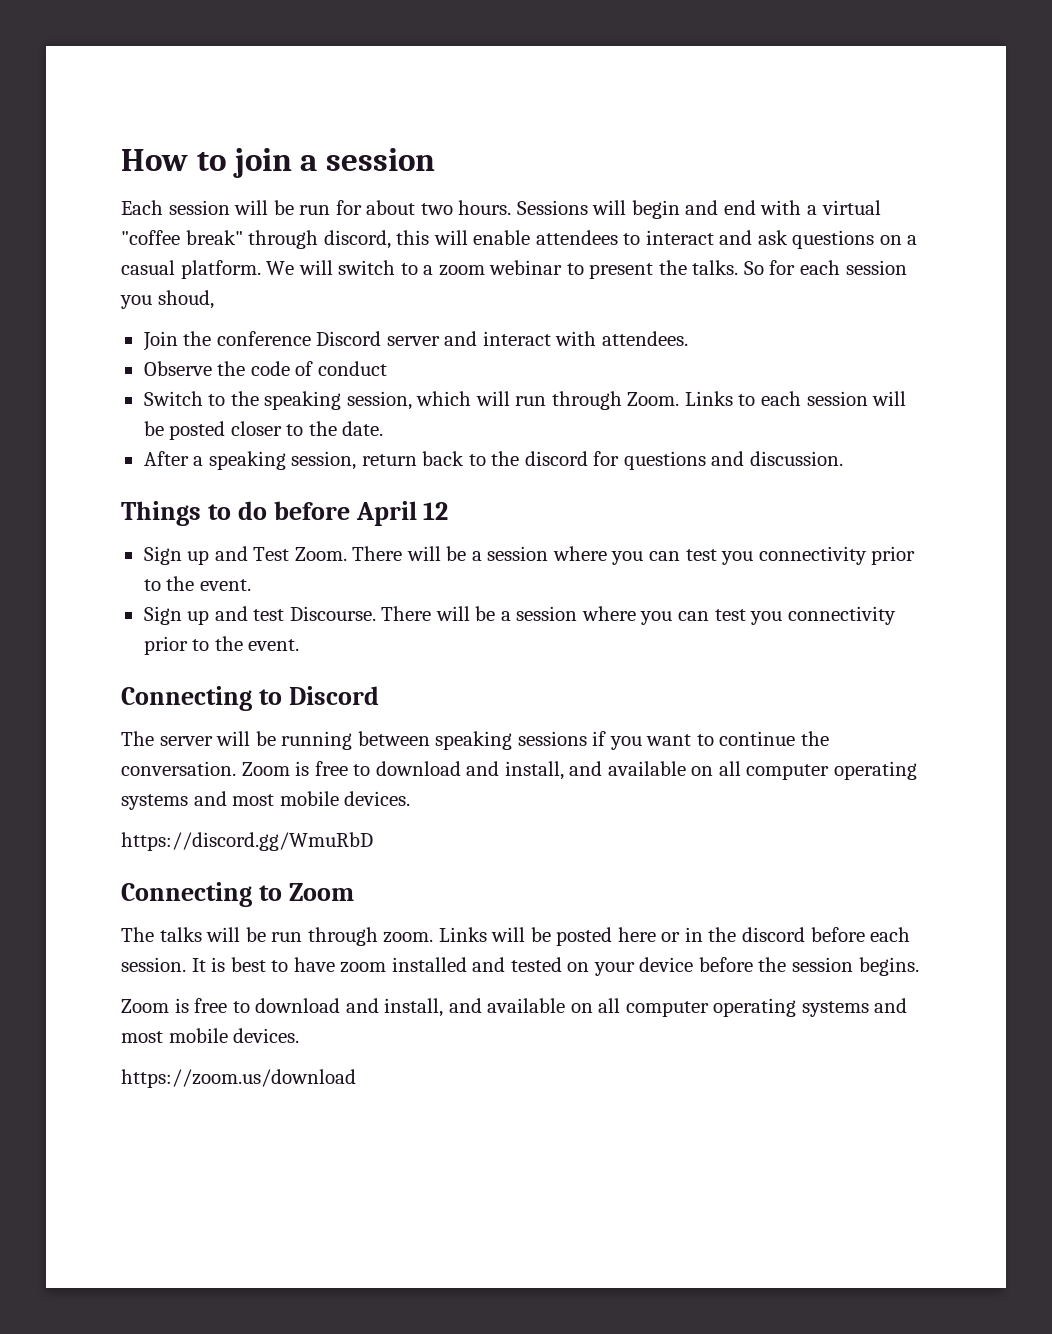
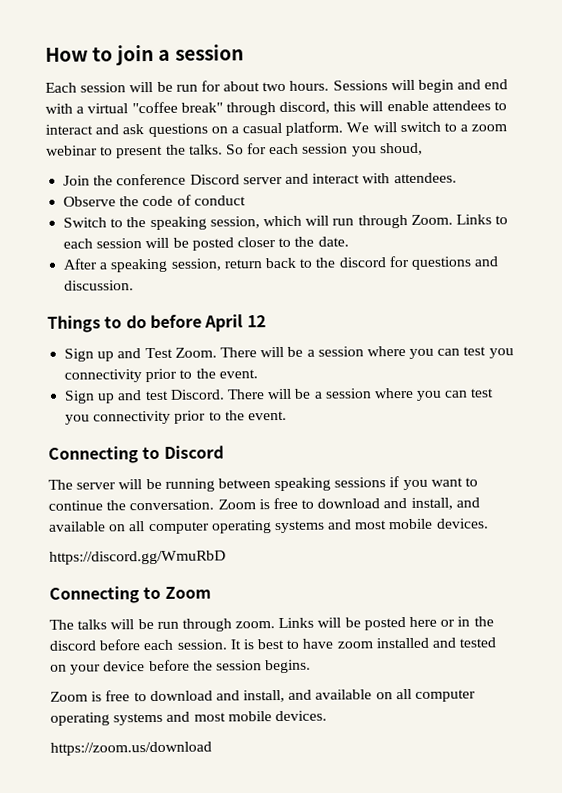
- Sign up and test Discourse.
+ Sign up and test Discord.

